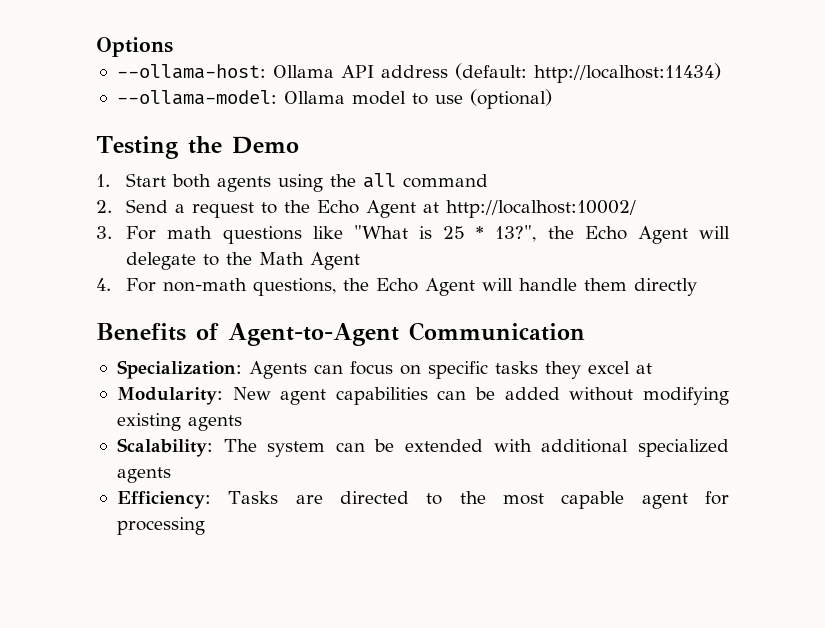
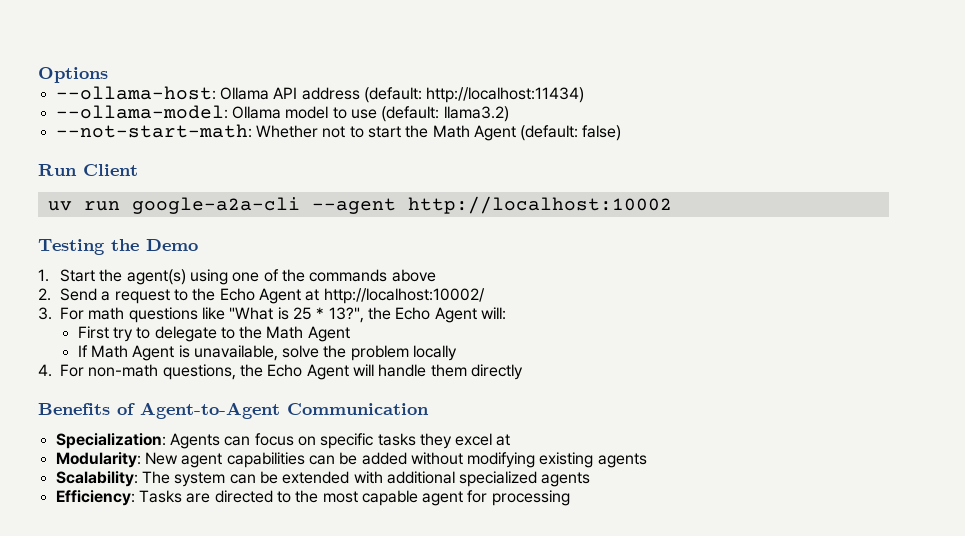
- --ollama-model: Ollama model to use (optional)
+ --ollama-model: Ollama model to use (default: llama3.2)
+ --not-start-math: Whether not to start the Math Agent (default: false)
+ Run Client
+ uv run google-a2a-cli --agent http://localhost:10002
- 1. Start both agents using the all command
+ 1. Start the agent(s) using one of the commands above
- 3. For math questions like "What is 25 * 13?", the Echo Agent will delegate to the Math Agent
+ 3. For math questions like "What is 25 * 13?", the Echo Agent will:
+ First try to delegate to the Math Agent
+ If Math Agent is unavailable, solve the problem locally

